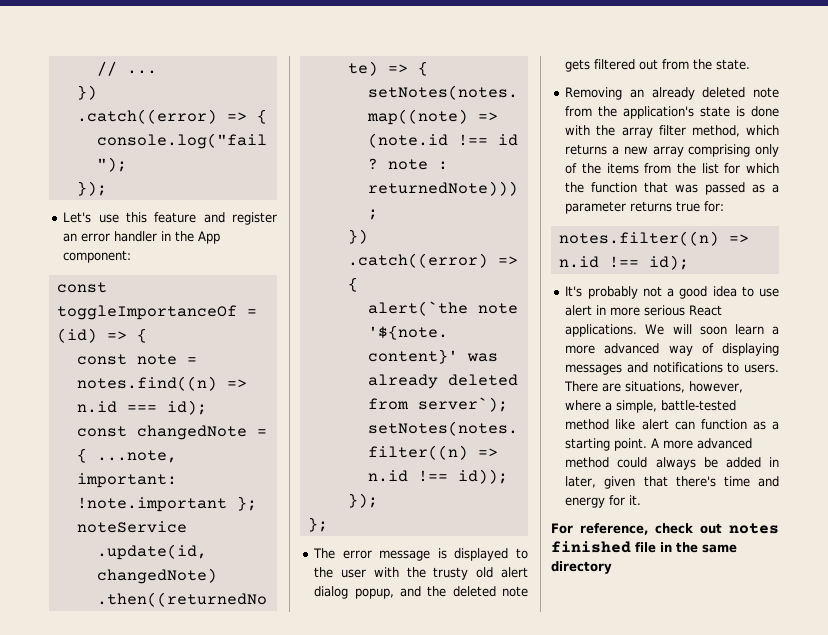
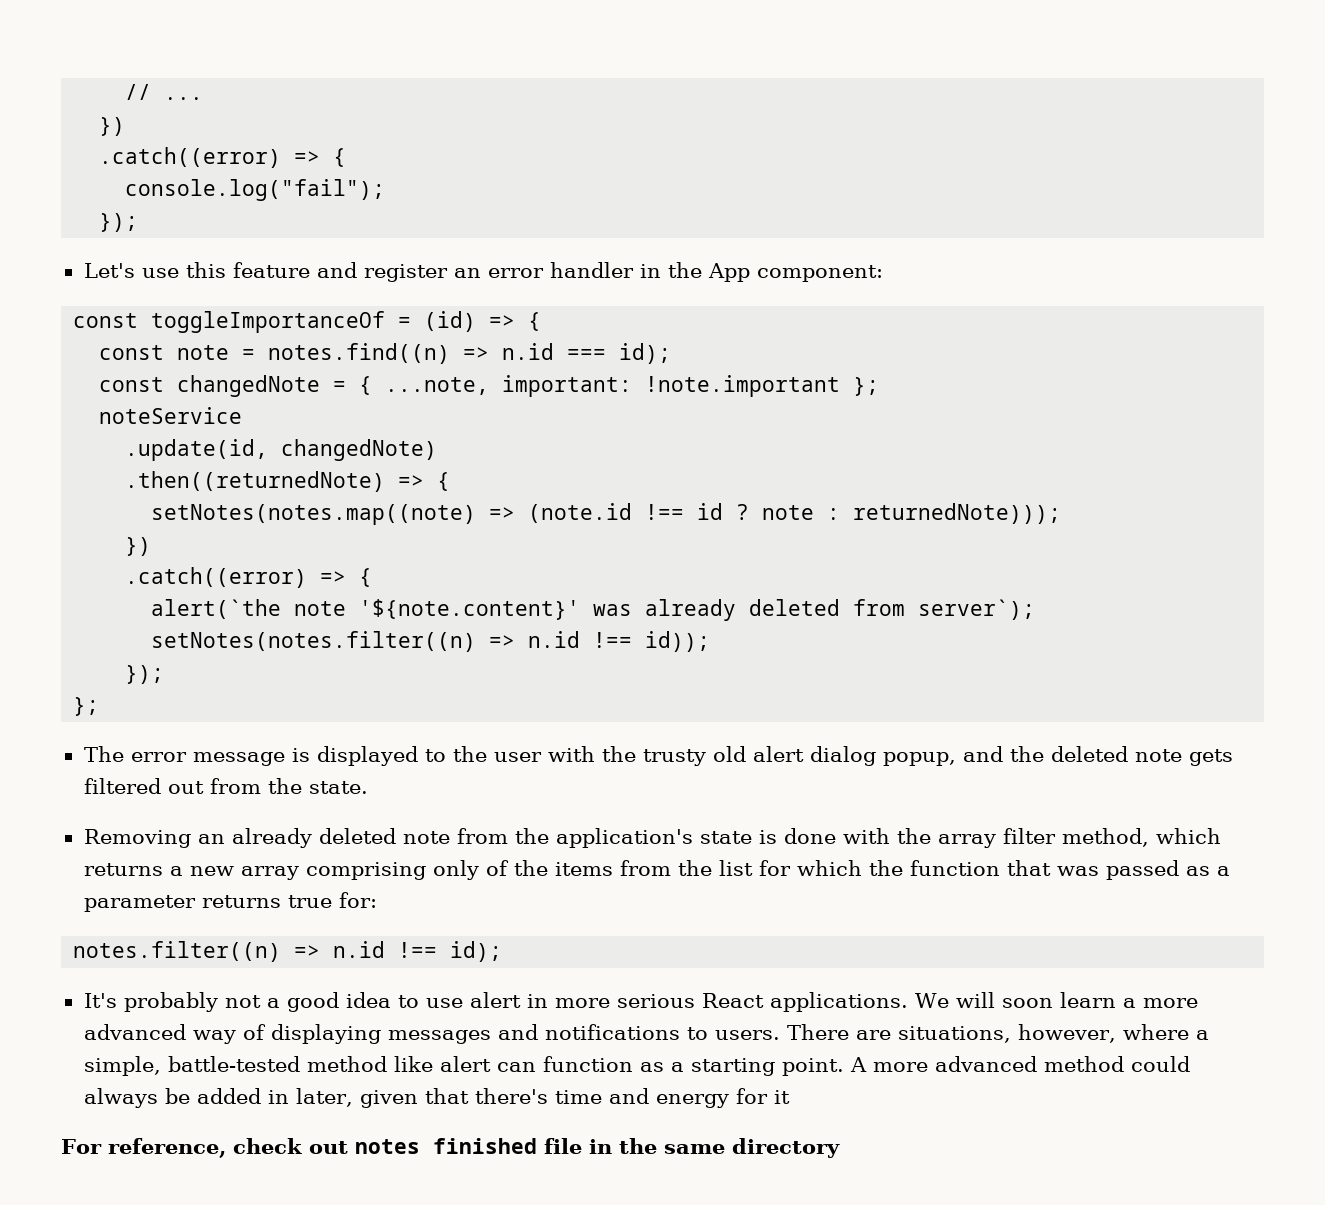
- A more advanced method could always be added in later, given that there's time and energy for it.
+ A more advanced method could always be added in later, given that there's time and energy for it

